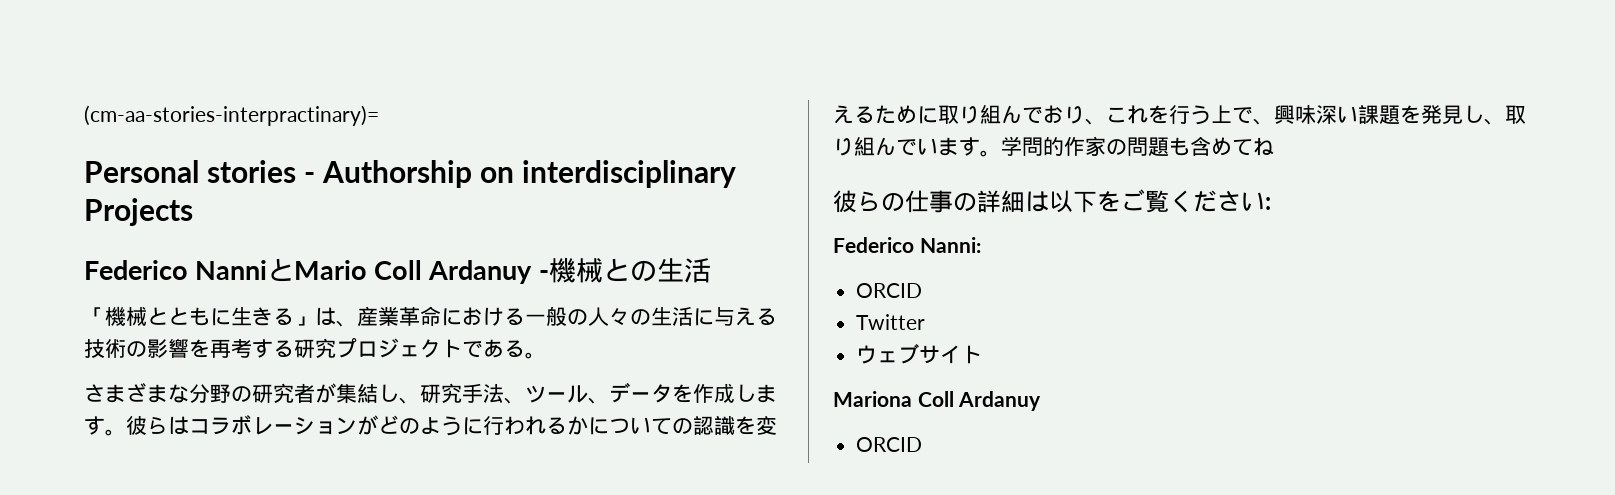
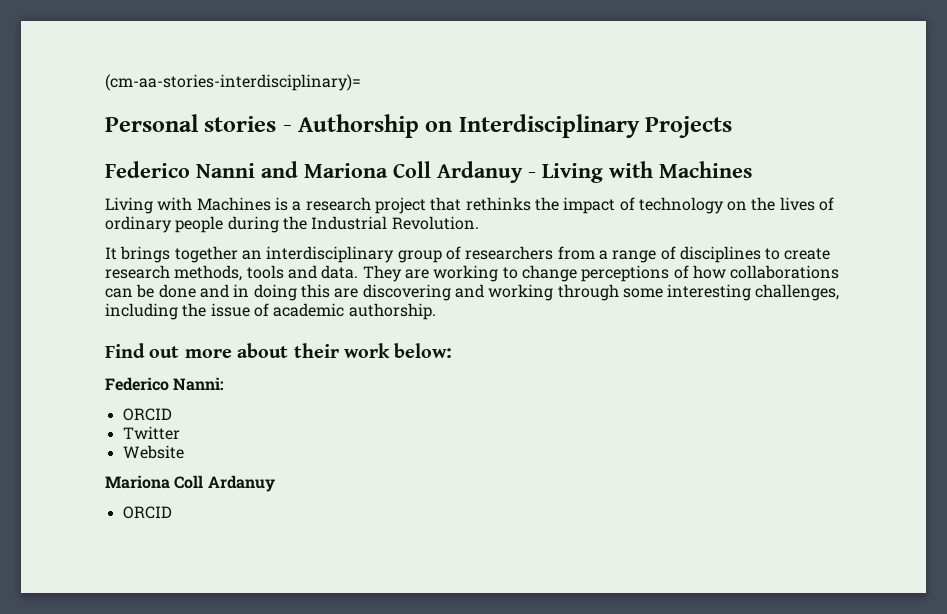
- (cm-aa-stories-interpractinary)=
+ (cm-aa-stories-interdisciplinary)=
- Personal stories - Authorship on interdisciplinary Projects
+ Personal stories - Authorship on Interdisciplinary Projects
- Federico NanniとMario Coll Ardanuy -機械との生活
- 「機械とともに生きる」は、産業革命における一般の人々の生活に与える技術の影響を再考する研究プロジェクトである。
- さまざまな分野の研究者が集結し、研究手法、ツール、データを作成します。彼らはコラボレーションがどのように行われるかについての認識を変えるために取り組んでおり、これを行う上で、興味深い課題を発見し、取り組んでいます。学問的作家の問題も含めてね
- 彼らの仕事の詳細は以下をご覧ください:
+ Federico Nanni and Mariona Coll Ardanuy - Living with Machines
+ Living with Machines is a research project that rethinks the impact of technology on the lives of ordinary people during the Industrial Revolution.
+ It brings together an interdisciplinary group of researchers from a range of disciplines to create research methods, tools and data. They are working to change perceptions of how collaborations can be done and in doing this are discovering and working through some interesting challenges, including the issue of academic authorship.
+ Find out more about their work below:
- ウェブサイト
+ Website

